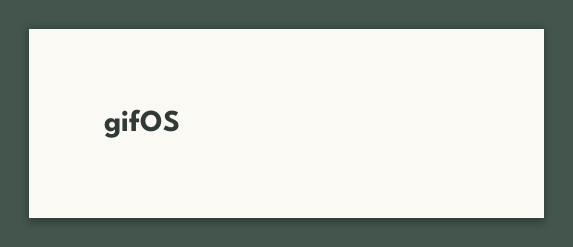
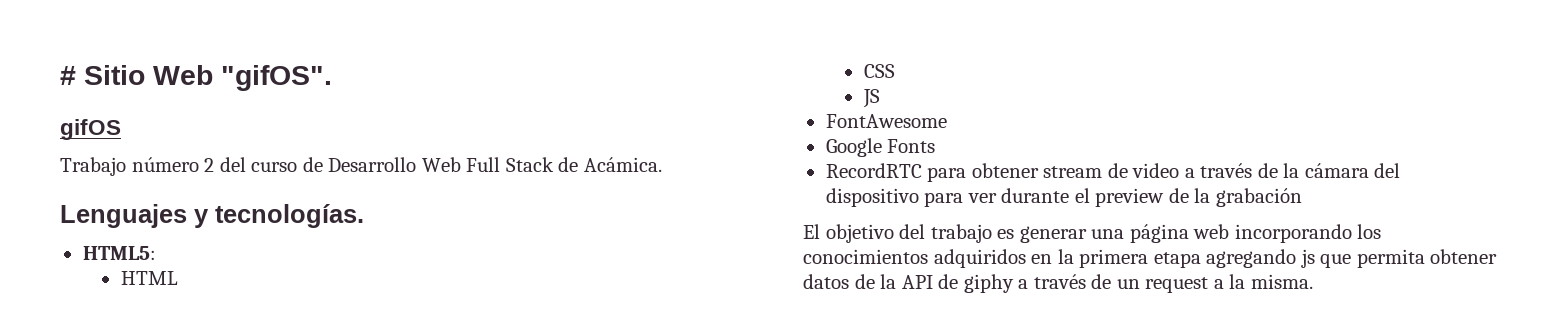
+ # Sitio Web "gifOS".
  gifOS
+ Trabajo número 2 del curso de Desarrollo Web Full Stack de Acámica.
+ Lenguajes y tecnologías.
+ HTML5:
+ HTML
+ CSS
+ JS
+ FontAwesome
+ Google Fonts
+ RecordRTC para obtener stream de video a través de la cámara del dispositivo para ver durante el preview de la grabación
+ El objetivo del trabajo es generar una página web incorporando los conocimientos adquiridos en la primera etapa agregando js que permita obtener datos de la API de giphy a través de un request a la misma.

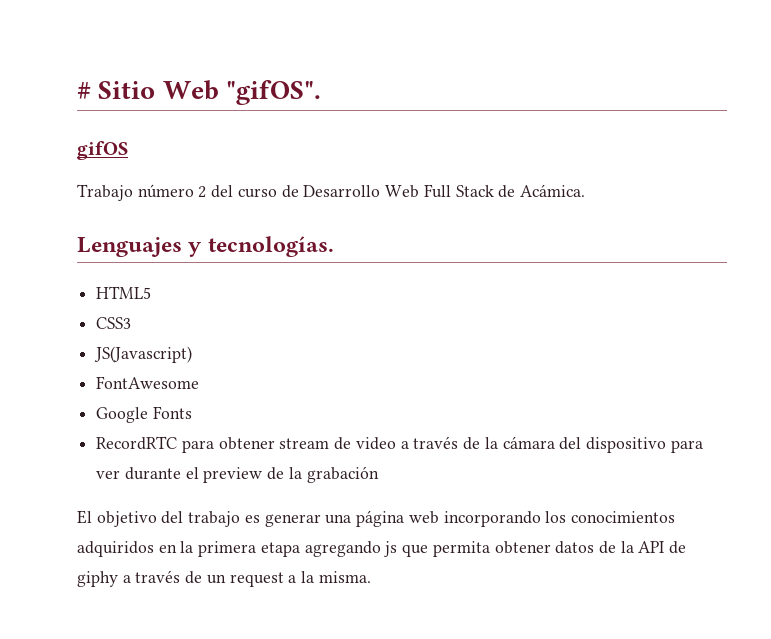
- HTML5:
- HTML
- CSS
- JS
+ HTML5
+ CSS3
+ JS(Javascript)

